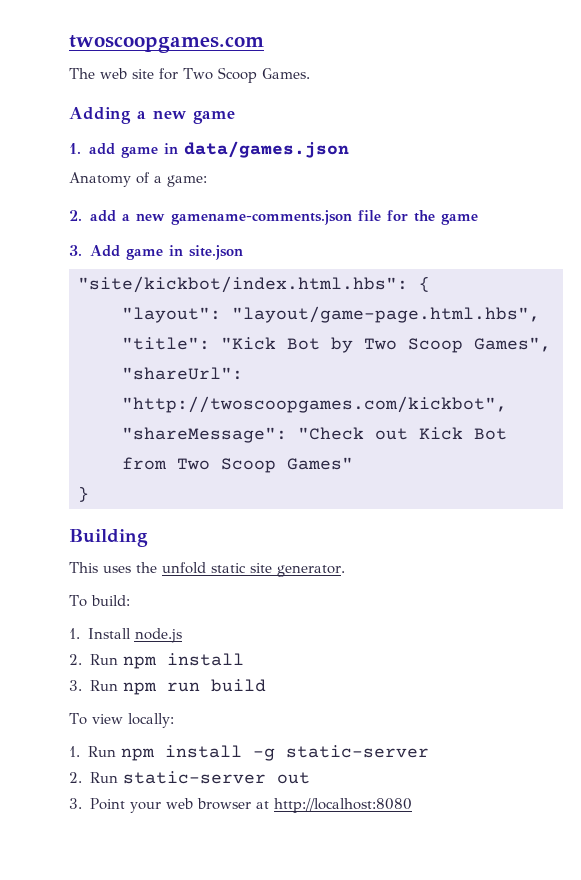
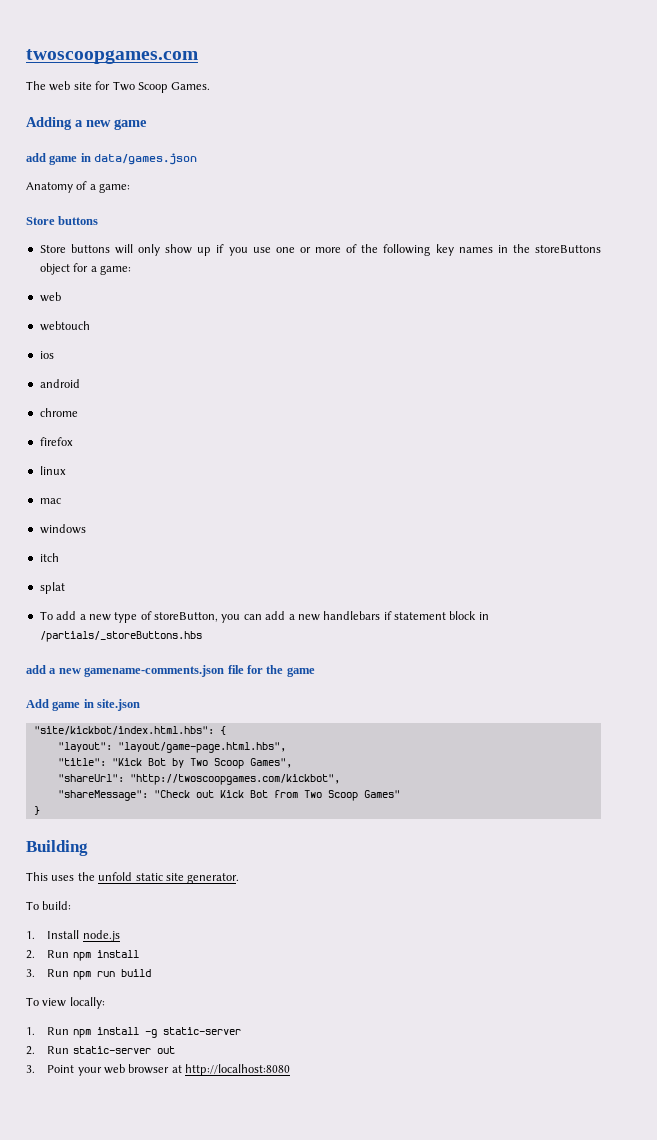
- 1. add game in data/games.json
+ add game in data/games.json
  Anatomy of a game:
- 2. add a new gamename-comments.json file for the game
+ Store buttons
+ Store buttons will only show up if you use one or more of the following key names in the storeButtons object for a game:
+ web
+ webtouch
+ ios
+ android
+ chrome
+ firefox
+ linux
+ mac
+ windows
+ itch
+ splat
+ To add a new type of storeButton, you can add a new handlebars if statement block in /partials/_storeButtons.hbs
+ add a new gamename-comments.json file for the game
- 3. Add game in site.json
+ Add game in site.json

